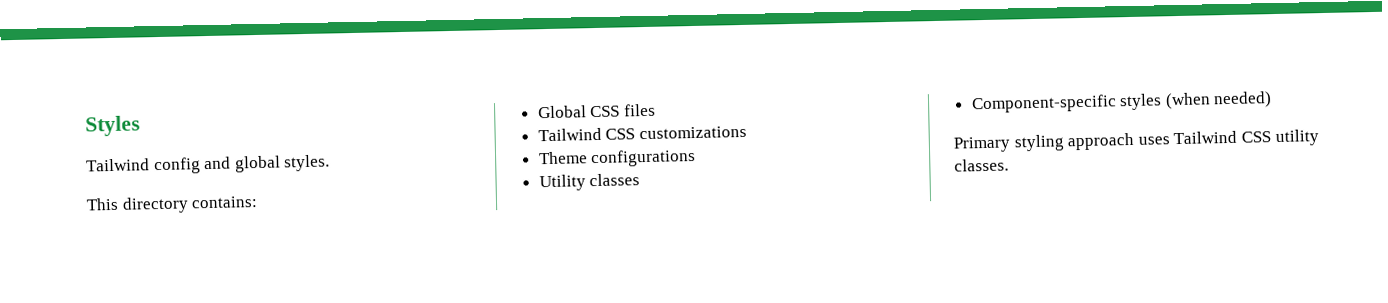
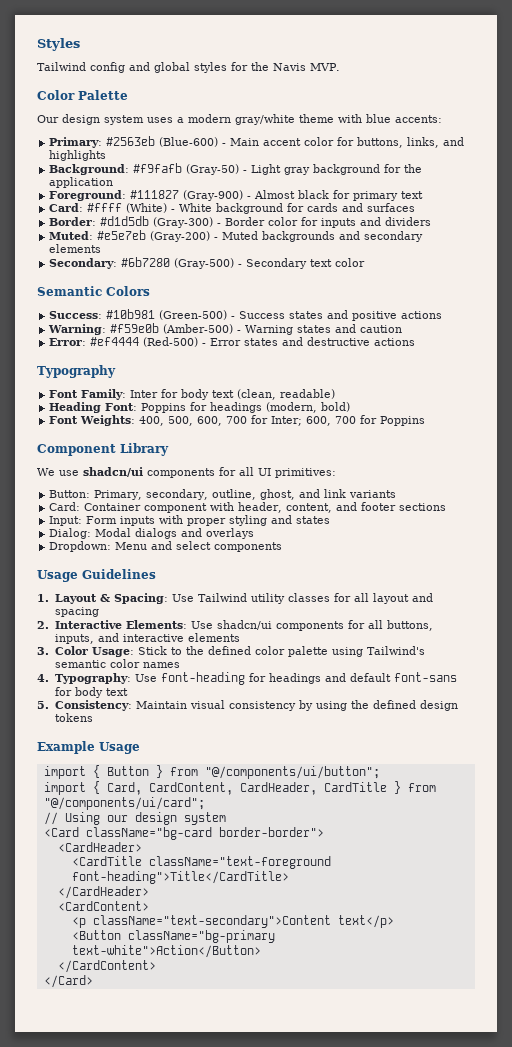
- Tailwind config and global styles.
- This directory contains:
- Global CSS files
- Tailwind CSS customizations
- Theme configurations
- Utility classes
- Component-specific styles (when needed)
- Primary styling approach uses Tailwind CSS utility classes.
+ Tailwind config and global styles for the Navis MVP.
+ Color Palette
+ Our design system uses a modern gray/white theme with blue accents:
+ Primary: #2563eb (Blue-600) - Main accent color for buttons, links, and highlights
+ Background: #f9fafb (Gray-50) - Light gray background for the application
+ Foreground: #111827 (Gray-900) - Almost black for primary text
+ Card: #ffff (White) - White background for cards and surfaces
+ Border: #d1d5db (Gray-300) - Border color for inputs and dividers
+ Muted: #e5e7eb (Gray-200) - Muted backgrounds and secondary elements
+ Secondary: #6b7280 (Gray-500) - Secondary text color
+ Semantic Colors
+ Success: #10b981 (Green-500) - Success states and positive actions
+ Warning: #f59e0b (Amber-500) - Warning states and caution
+ Error: #ef4444 (Red-500) - Error states and destructive actions
+ Typography
+ Font Family: Inter for body text (clean, readable)
+ Heading Font: Poppins for headings (modern, bold)
+ Font Weights: 400, 500, 600, 700 for Inter; 600, 700 for Poppins
+ Component Library
+ We use shadcn/ui components for all UI primitives:
+ Button: Primary, secondary, outline, ghost, and link variants
+ Card: Container component with header, content, and footer sections
+ Input: Form inputs with proper styling and states
+ Dialog: Modal dialogs and overlays
+ Dropdown: Menu and select components
+ Usage Guidelines
+ 1. Layout & Spacing: Use Tailwind utility classes for all layout and spacing
+ 2. Interactive Elements: Use shadcn/ui components for all buttons, inputs, and interactive elements
+ 3. Color Usage: Stick to the defined color palette using Tailwind's semantic color names
+ 4. Typography: Use font-heading for headings and default font-sans for body text
+ 5. Consistency: Maintain visual consistency by using the defined design tokens
+ Example Usage
+ import { Button } from "@/components/ui/button";
+ import { Card, CardContent, CardHeader, CardTitle } from "@/components/ui/card";
+ // Using our design system
+ <Card className="bg-card border-border">
+ <CardHeader>
+ <CardTitle className="text-foreground font-heading">Title</CardTitle>
+ </CardHeader>
+ <CardContent>
+ <p className="text-secondary">Content text</p>
+ <Button className="bg-primary text-white">Action</Button>
+ </CardContent>
+ </Card>

